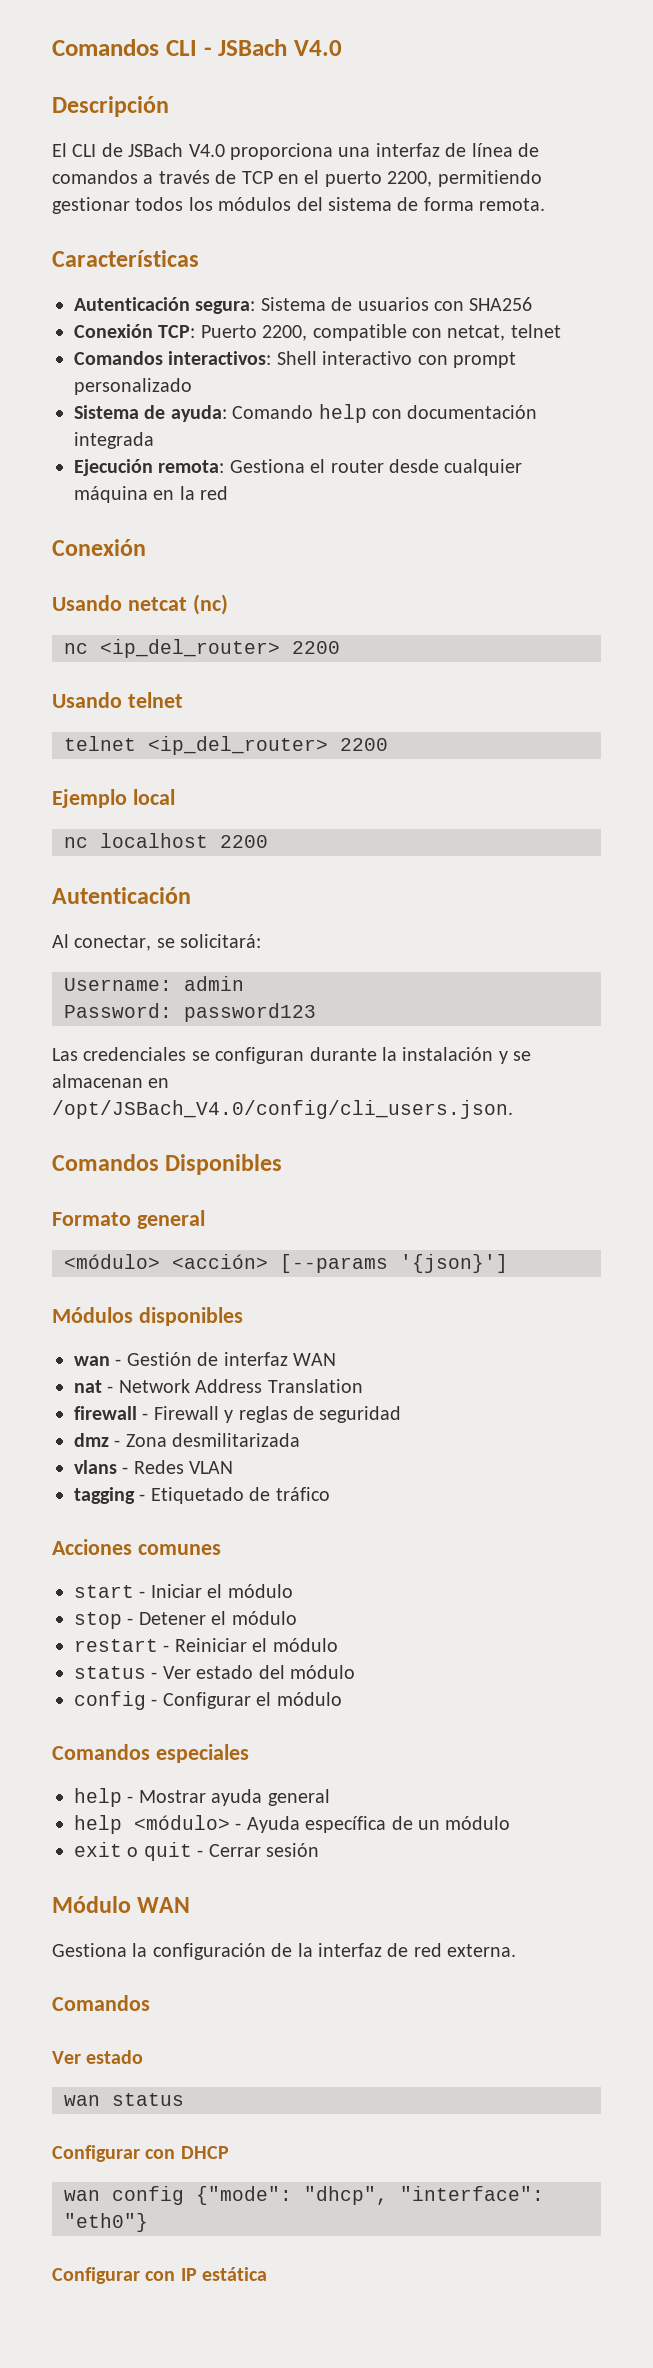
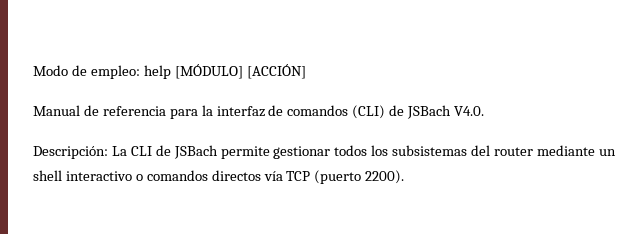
- Comandos CLI - JSBach V4.0
- Descripción
- El CLI de JSBach V4.0 proporciona una interfaz de línea de comandos a través de TCP en el puerto 2200, permitiendo gestionar todos los módulos del sistema de forma remota.
- Características
- Autenticación segura: Sistema de usuarios con SHA256
- Conexión TCP: Puerto 2200, compatible con netcat, telnet
- Comandos interactivos: Shell interactivo con prompt personalizado
- Sistema de ayuda: Comando help con documentación integrada
- Ejecución remota: Gestiona el router desde cualquier máquina en la red
- Conexión
- Usando netcat (nc)
- nc <ip_del_router> 2200
- Usando telnet
- telnet <ip_del_router> 2200
- Ejemplo local
- nc localhost 2200
- Autenticación
- Al conectar, se solicitará:
- Username: admin
- Password: password123
- Las credenciales se configuran durante la instalación y se almacenan en /opt/JSBach_V4.0/config/cli_users.json.
- Comandos Disponibles
- Formato general
- <módulo> <acción> [--params '{json}']
- Módulos disponibles
- wan - Gestión de interfaz WAN
- nat - Network Address Translation
- firewall - Firewall y reglas de seguridad
- dmz - Zona desmilitarizada
- vlans - Redes VLAN
- tagging - Etiquetado de tráfico
- Acciones comunes
- start - Iniciar el módulo
- stop - Detener el módulo
- restart - Reiniciar el módulo
- status - Ver estado del módulo
- config - Configurar el módulo
- Comandos especiales
- help - Mostrar ayuda general
- help <módulo> - Ayuda específica de un módulo
- exit o quit - Cerrar sesión
- Módulo WAN
- Gestiona la configuración de la interfaz de red externa.
- Comandos
- Ver estado
- wan status
- Configurar con DHCP
- wan config {"mode": "dhcp", "interface": "eth0"}
- Configurar con IP estática
+ Modo de empleo: help [MÓDULO] [ACCIÓN]
+ Manual de referencia para la interfaz de comandos (CLI) de JSBach V4.0.
+ Descripción: La CLI de JSBach permite gestionar todos los subsistemas del router mediante un shell interactivo o comandos directos vía TCP (puerto 2200).

